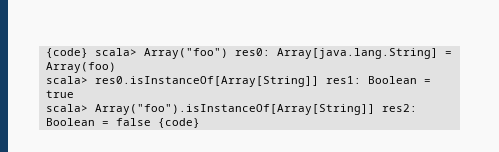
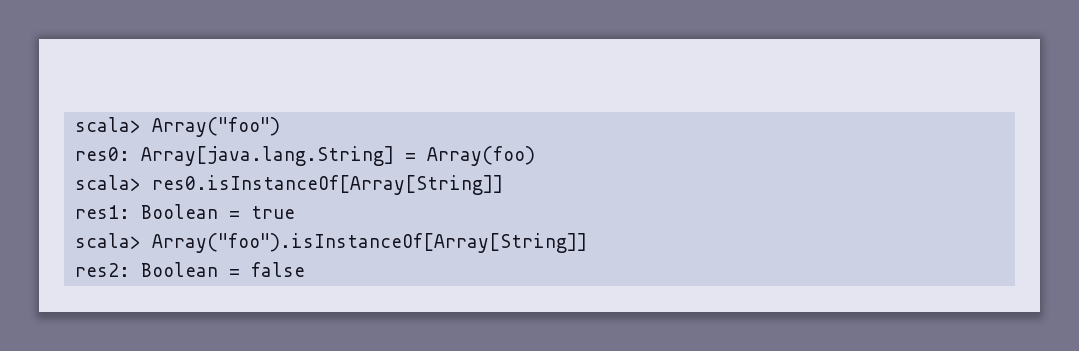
- {code} scala> Array("foo") res0: Array[java.lang.String] = Array(foo)
+ scala> Array("foo")
+ res0: Array[java.lang.String] = Array(foo)
- scala> res0.isInstanceOf[Array[String]] res1: Boolean = true
+ scala> res0.isInstanceOf[Array[String]]
+ res1: Boolean = true
- scala> Array("foo").isInstanceOf[Array[String]] res2: Boolean = false {code}
+ scala> Array("foo").isInstanceOf[Array[String]]
+ res2: Boolean = false

